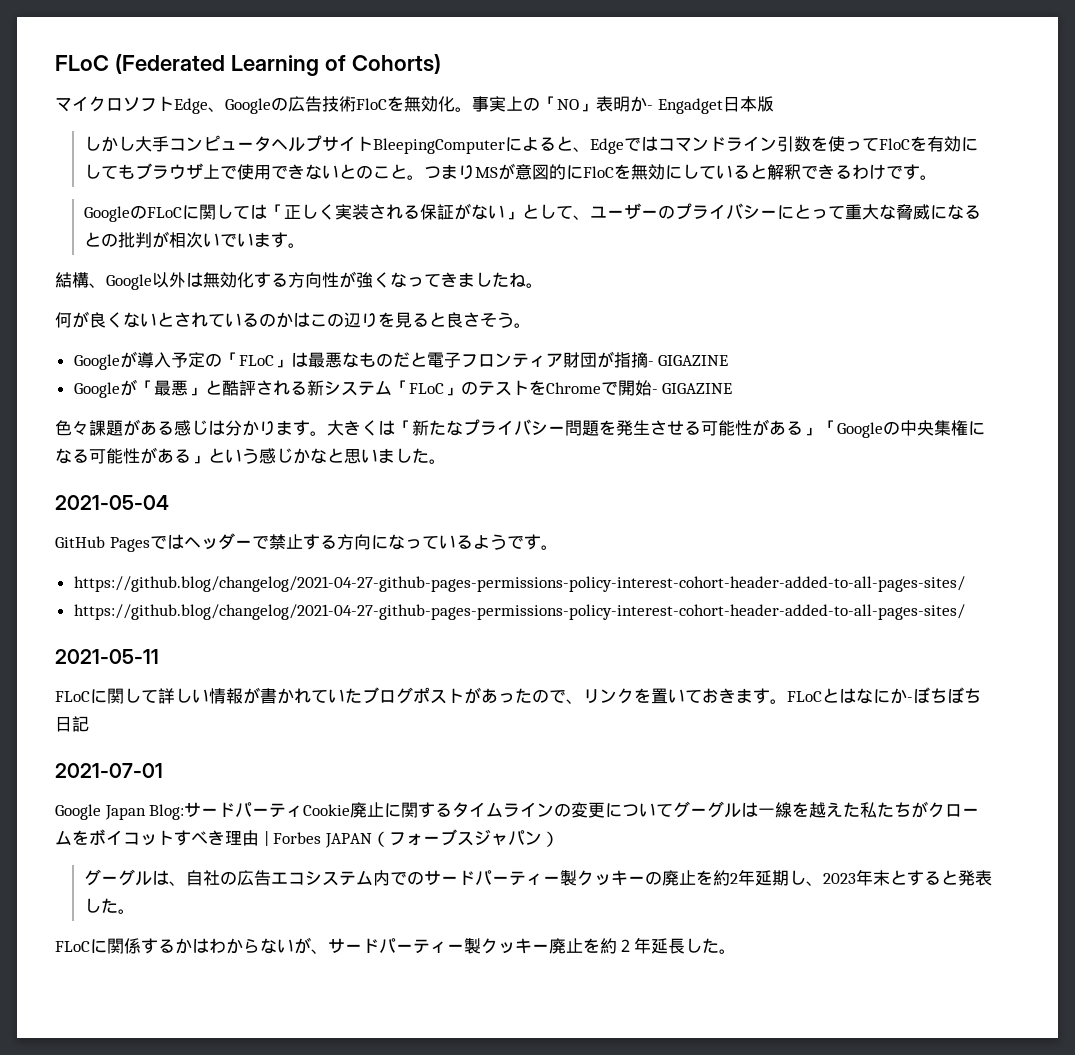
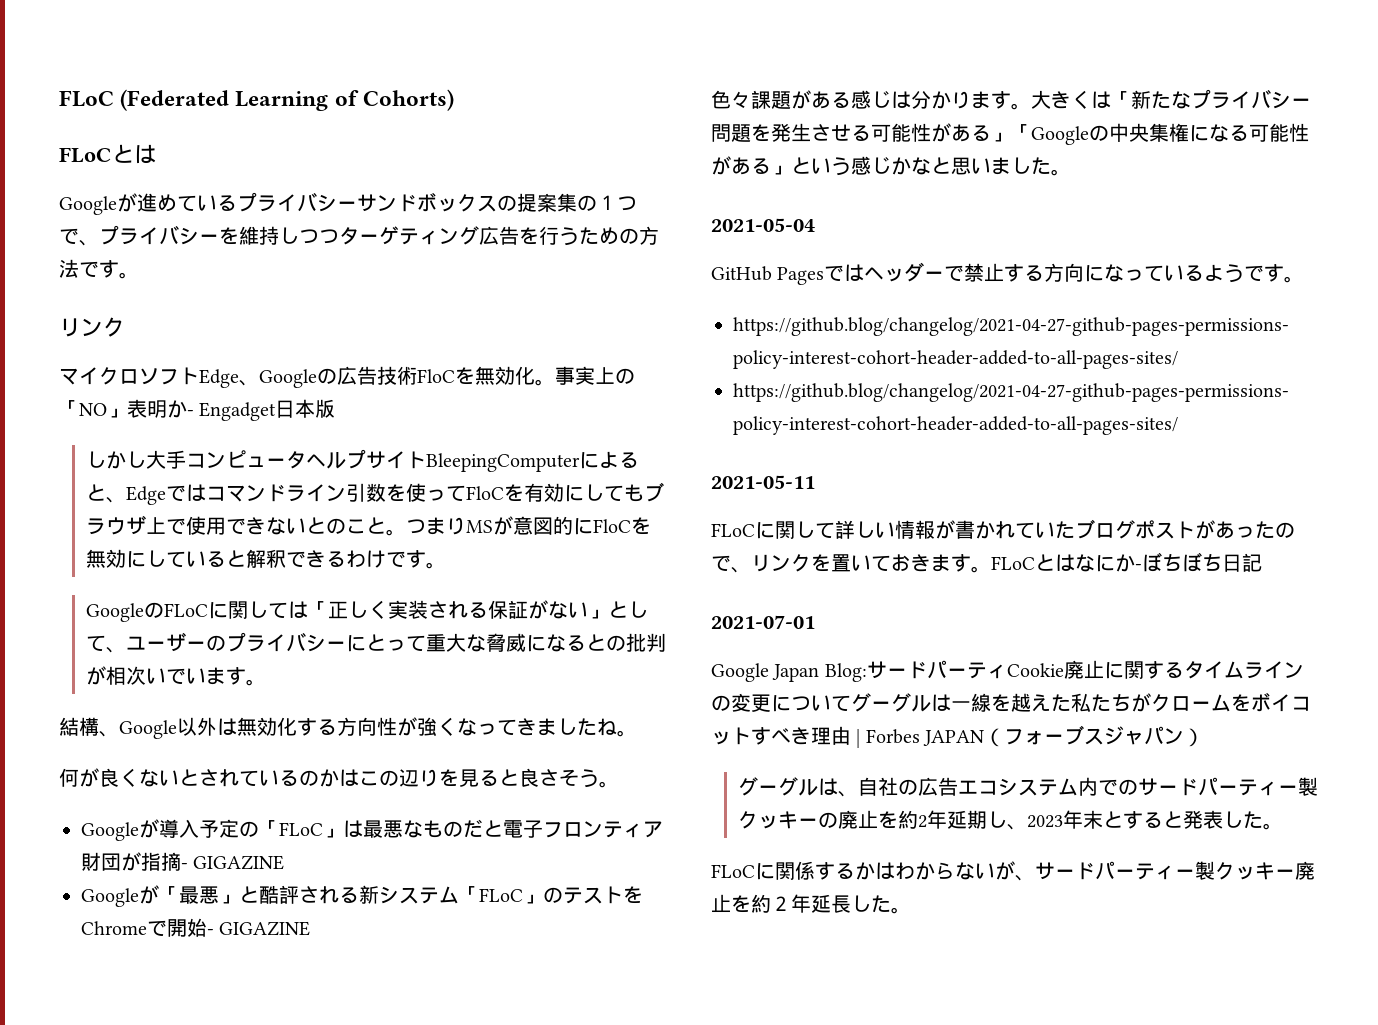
  FLoC (Federated Learning of Cohorts)
+ FLoCとは
+ Googleが進めているプライバシーサンドボックスの提案集の１つで、プライバシーを維持しつつターゲティング広告を行うための方法です。
+ リンク

